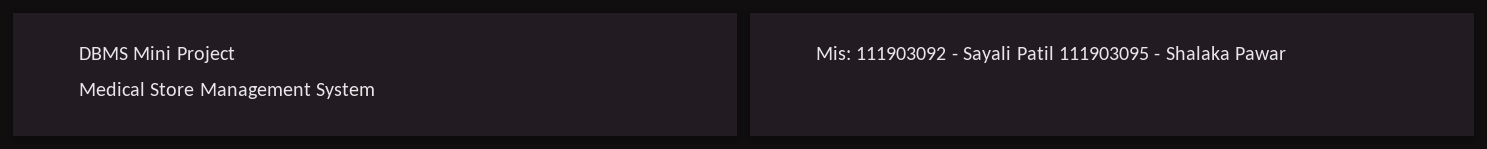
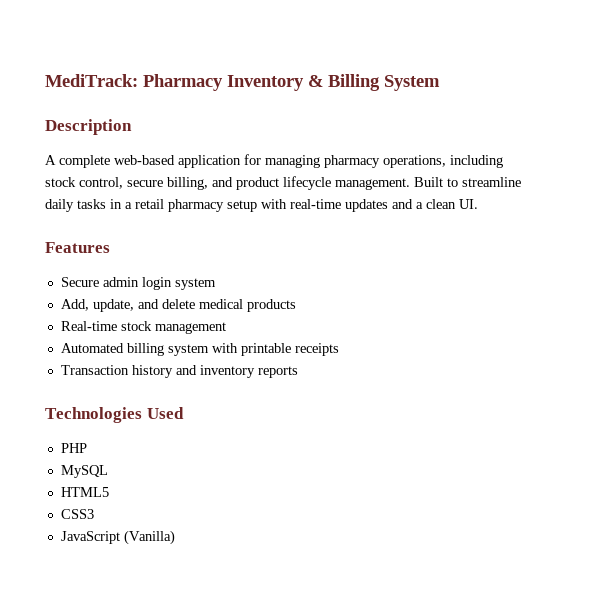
- DBMS Mini Project
- Medical Store Management System
- Mis: 111903092 - Sayali Patil 111903095 - Shalaka Pawar
+ MediTrack: Pharmacy Inventory & Billing System
+ Description
+ A complete web-based application for managing pharmacy operations, including stock control, secure billing, and product lifecycle management. Built to streamline daily tasks in a retail pharmacy setup with real-time updates and a clean UI.
+ Features
+ Secure admin login system
+ Add, update, and delete medical products
+ Real-time stock management
+ Automated billing system with printable receipts
+ Transaction history and inventory reports
+ Technologies Used
+ PHP
+ MySQL
+ HTML5
+ CSS3
+ JavaScript (Vanilla)

